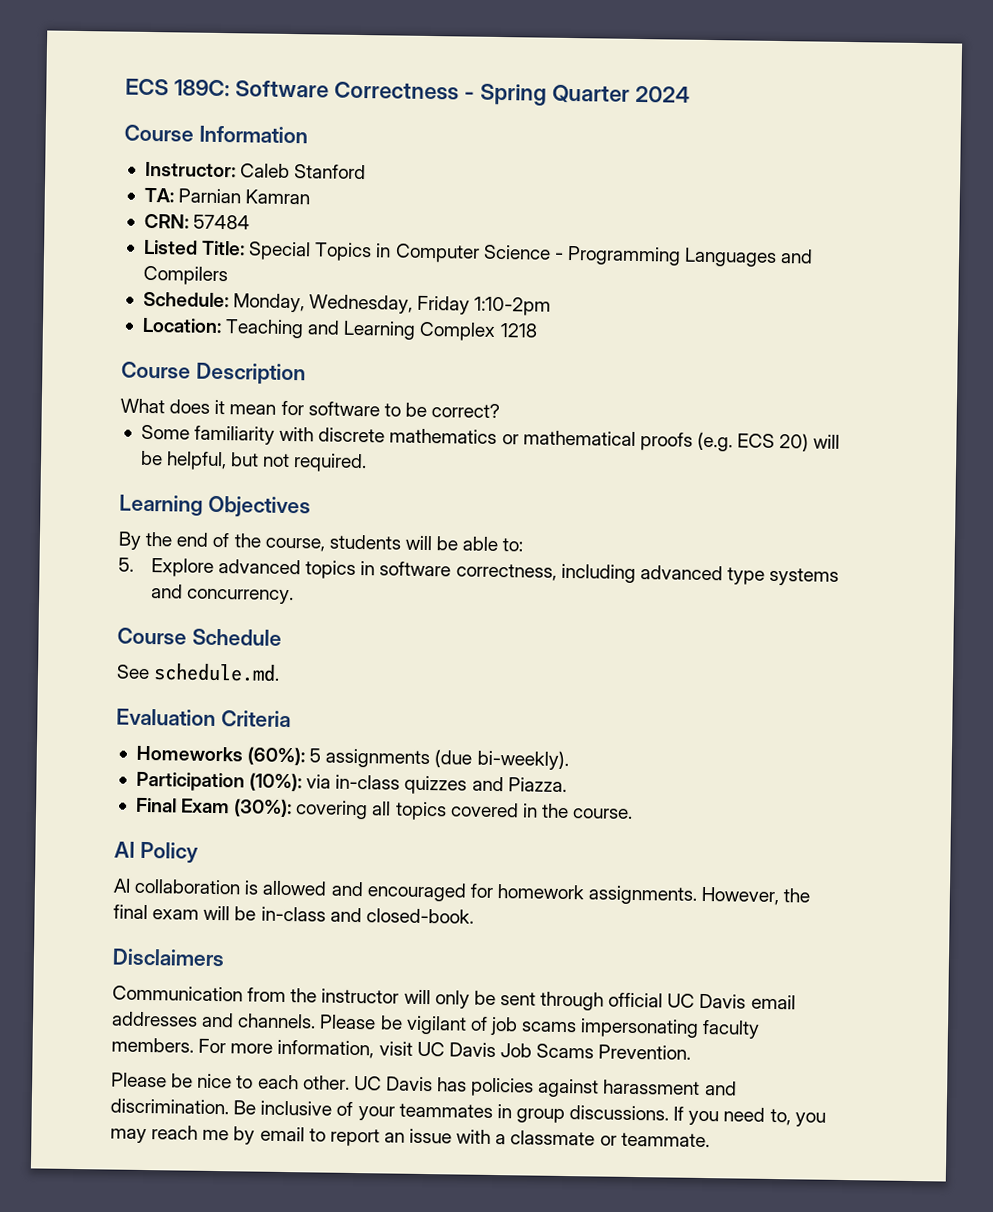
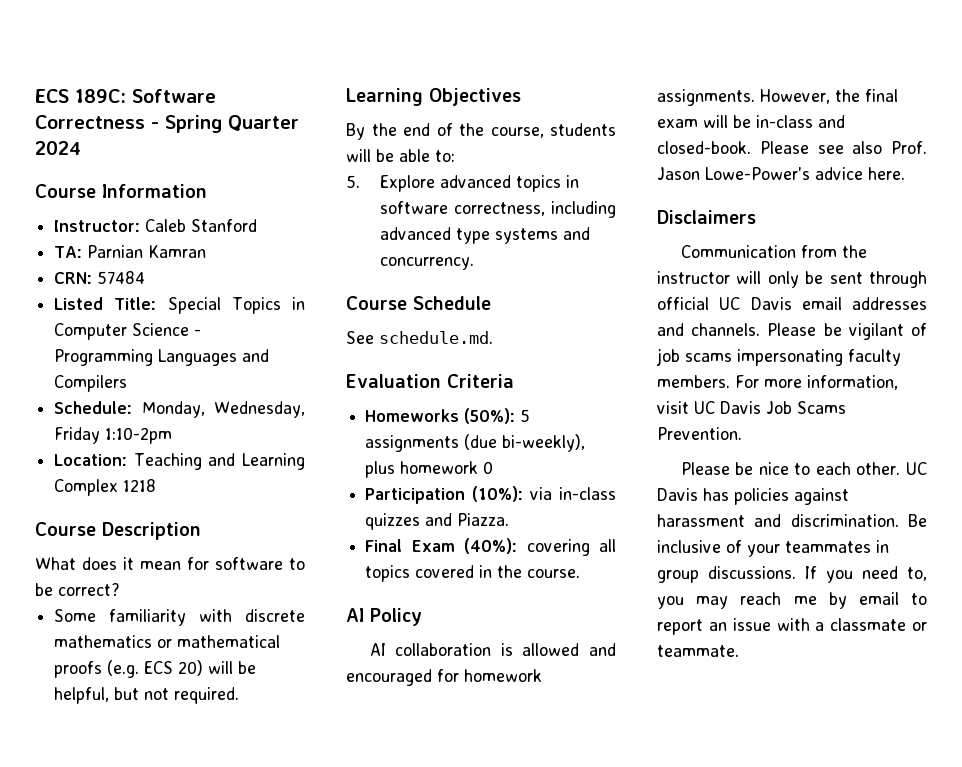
- Homeworks (60%): 5 assignments (due bi-weekly).
+ Homeworks (50%): 5 assignments (due bi-weekly), plus homework 0
- Final Exam (30%): covering all topics covered in the course.
+ Final Exam (40%): covering all topics covered in the course.
+ Please see also Prof. Jason Lowe-Power's advice here.

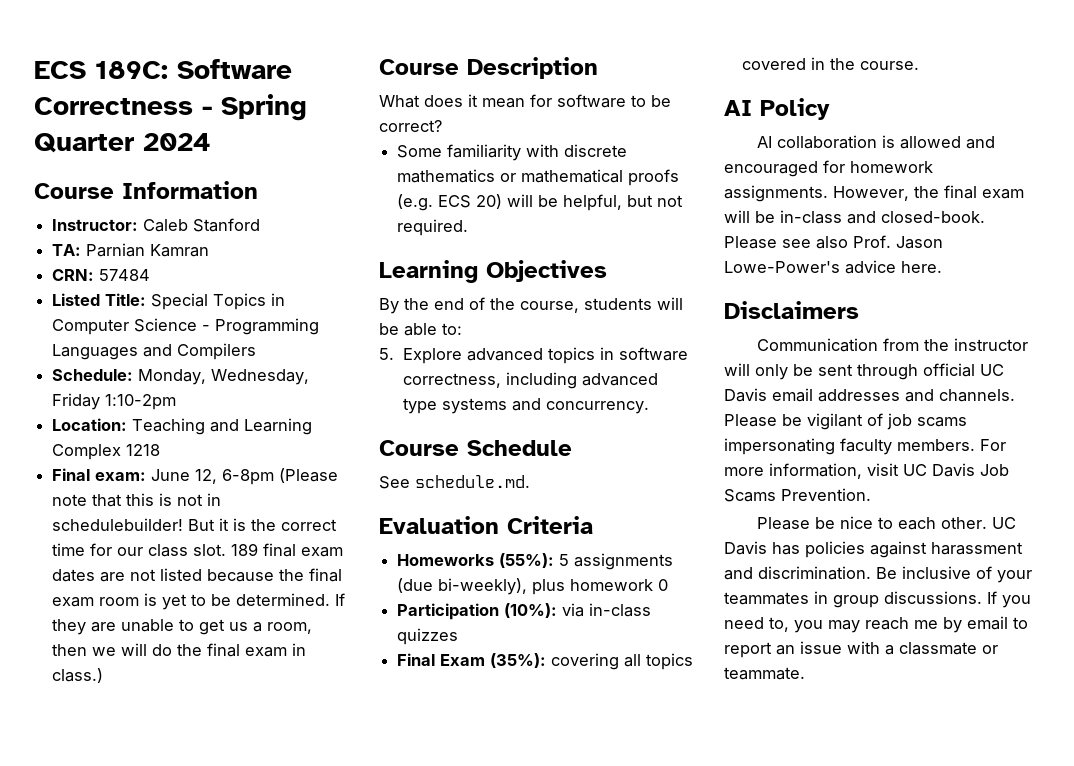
+ Final exam: June 12, 6-8pm (Please note that this is not in schedulebuilder! But it is the correct time for our class slot. 189 final exam dates are not listed because the final exam room is yet to be determined. If they are unable to get us a room, then we will do the final exam in class.)
- Homeworks (50%): 5 assignments (due bi-weekly), plus homework 0
+ Homeworks (55%): 5 assignments (due bi-weekly), plus homework 0
- Participation (10%): via in-class quizzes and Piazza.
+ Participation (10%): via in-class quizzes
- Final Exam (40%): covering all topics covered in the course.
+ Final Exam (35%): covering all topics covered in the course.

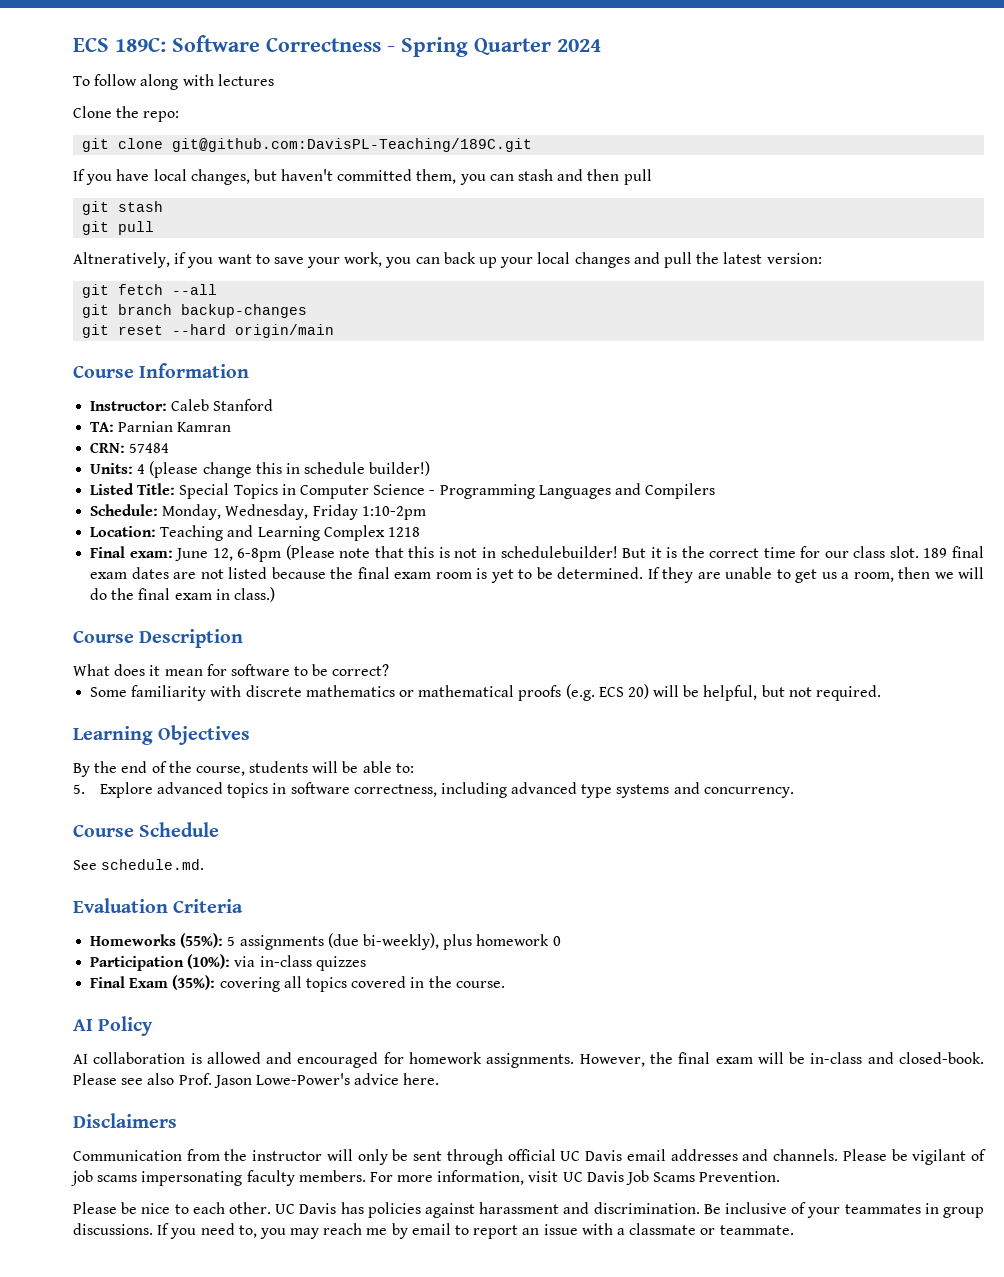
+ To follow along with lectures
+ Clone the repo:
+ git clone git@github.com:DavisPL-Teaching/189C.git
+ If you have local changes, but haven't committed them, you can stash and then pull
+ git stash
+ git pull
+ Altneratively, if you want to save your work, you can back up your local changes and pull the latest version:
+ git fetch --all
+ git branch backup-changes
+ git reset --hard origin/main
+ Units: 4 (please change this in schedule builder!)

